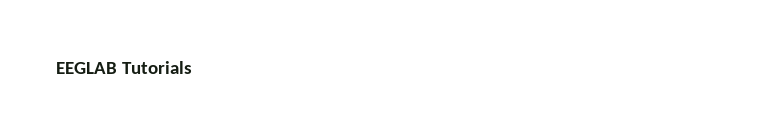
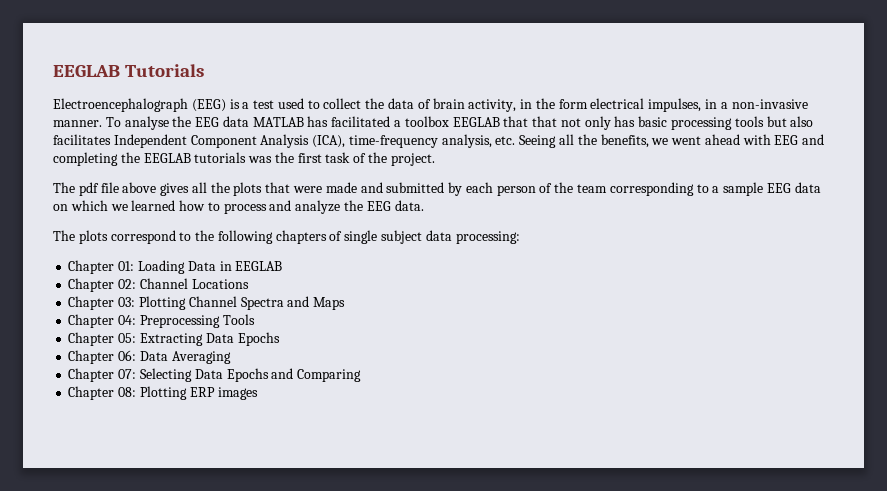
+ Electroencephalograph (EEG) is a test used to collect the data of brain activity, in the form electrical impulses, in a non-invasive manner. To analyse the EEG data MATLAB has facilitated a toolbox EEGLAB that that not only has basic processing tools but also facilitates Independent Component Analysis (ICA), time-frequency analysis, etc. Seeing all the benefits, we went ahead with EEG and completing the EEGLAB tutorials was the first task of the project.
+ The pdf file above gives all the plots that were made and submitted by each person of the team corresponding to a sample EEG data on which we learned how to process and analyze the EEG data.
+ The plots correspond to the following chapters of single subject data processing:
+ Chapter 01: Loading Data in EEGLAB
+ Chapter 02: Channel Locations
+ Chapter 03: Plotting Channel Spectra and Maps
+ Chapter 04: Preprocessing Tools
+ Chapter 05: Extracting Data Epochs
+ Chapter 06: Data Averaging
+ Chapter 07: Selecting Data Epochs and Comparing
+ Chapter 08: Plotting ERP images

